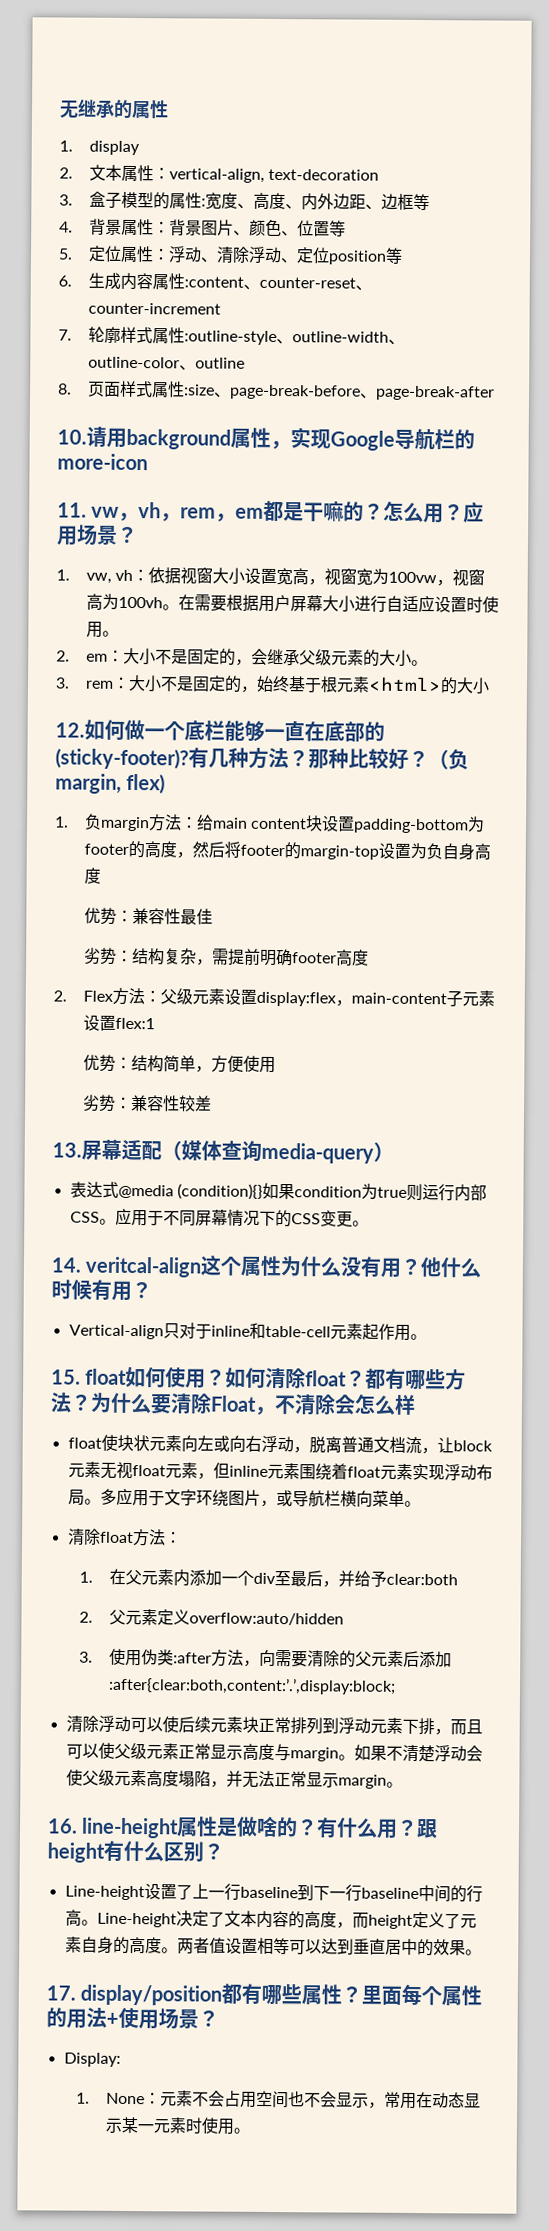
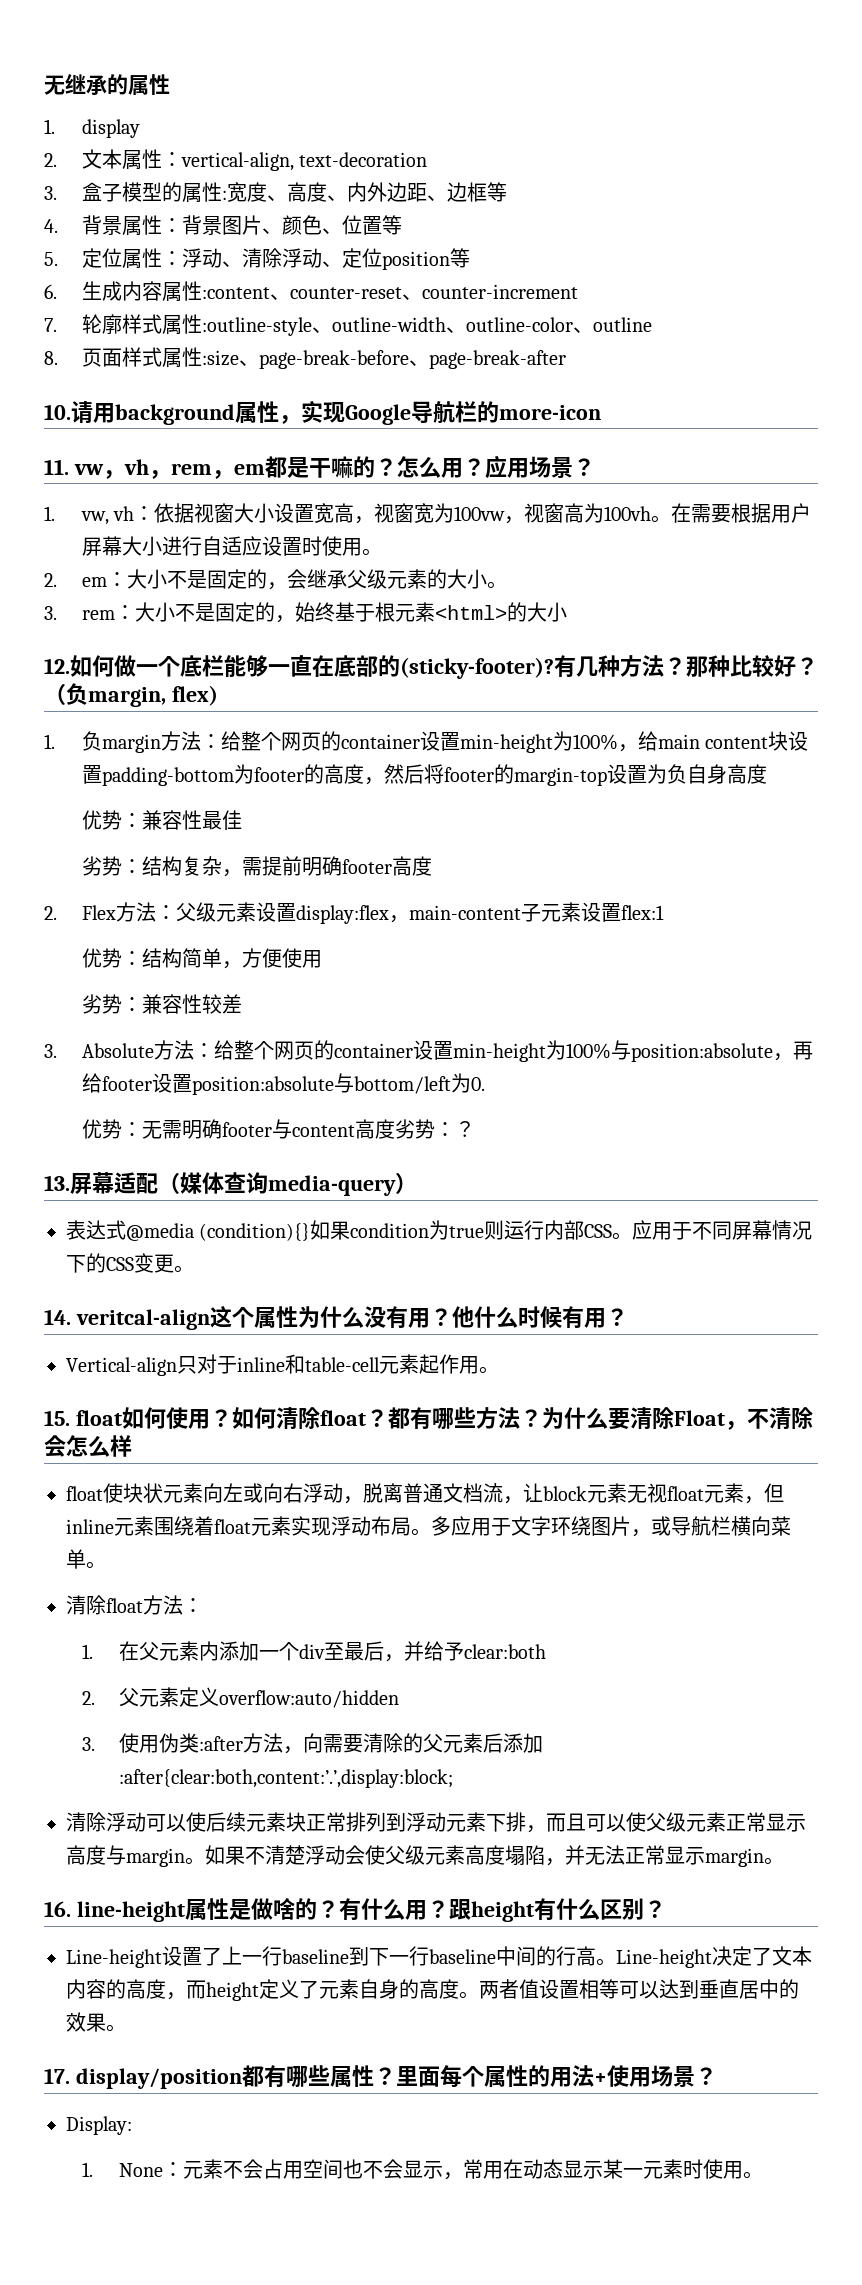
- 1.负margin方法：给main content块设置padding-bottom为footer的高度，然后将footer的margin-top设置为负自身高度
+ 1.负margin方法：给整个网页的container设置min-height为100%，给main content块设置padding-bottom为footer的高度，然后将footer的margin-top设置为负自身高度
+ 3. Absolute方法：给整个网页的container设置min-height为100%与position:absolute，再给footer设置position:absolute与bottom/left为0.
+ 优势：无需明确footer与content高度劣势：？

